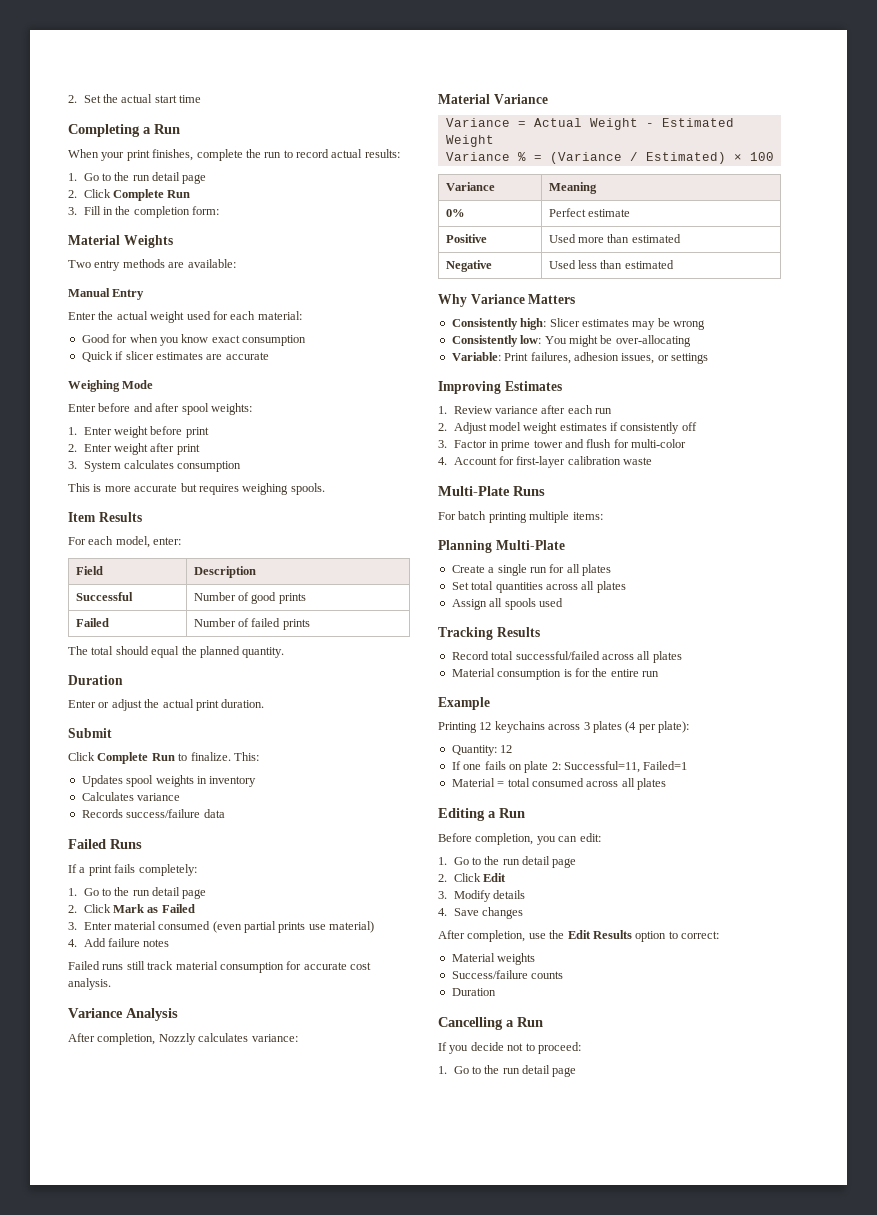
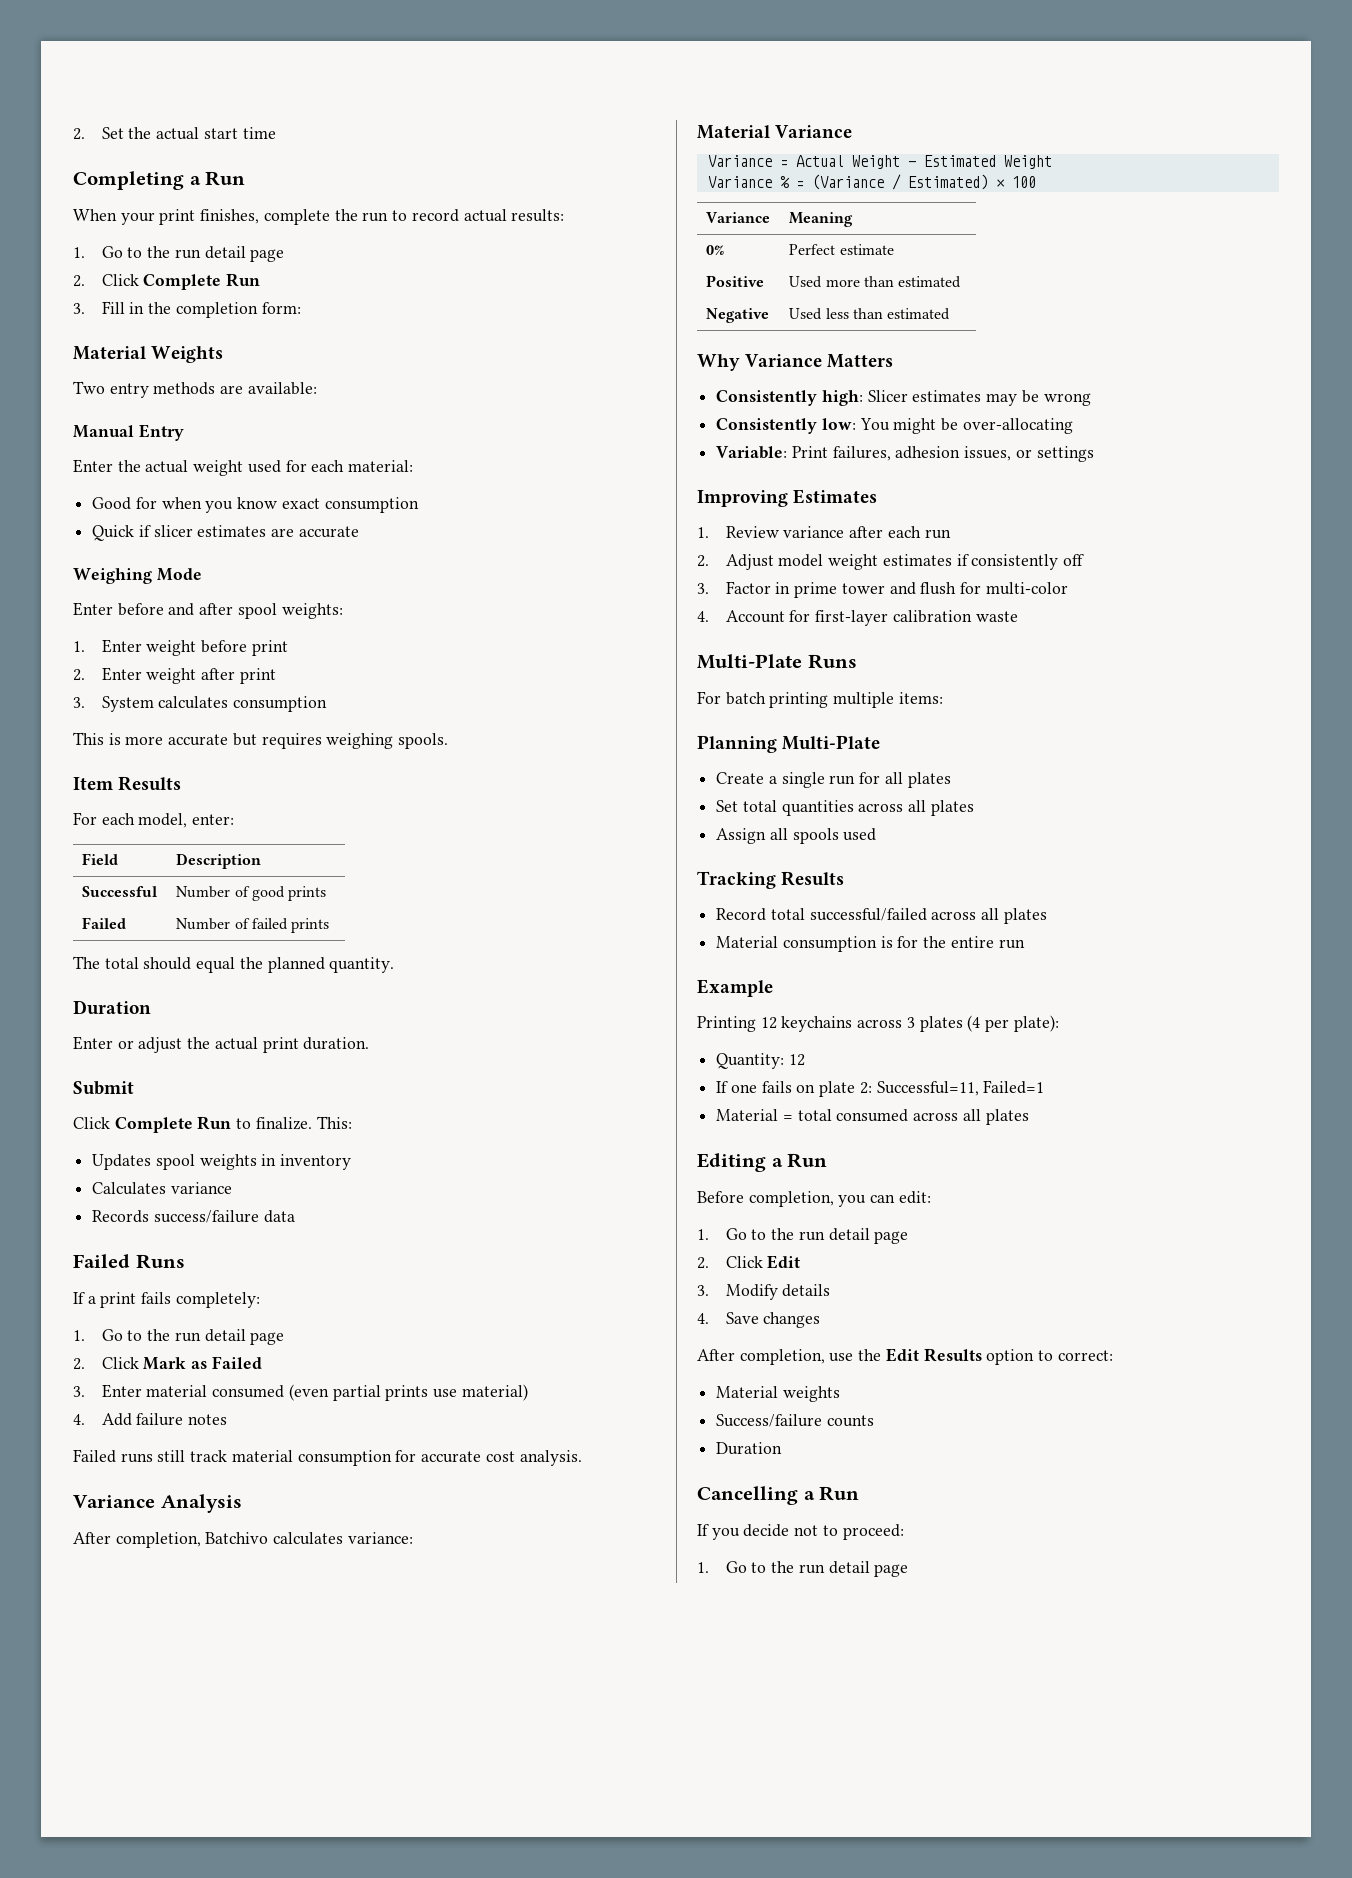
- After completion, Nozzly calculates variance:
+ After completion, Batchivo calculates variance:

